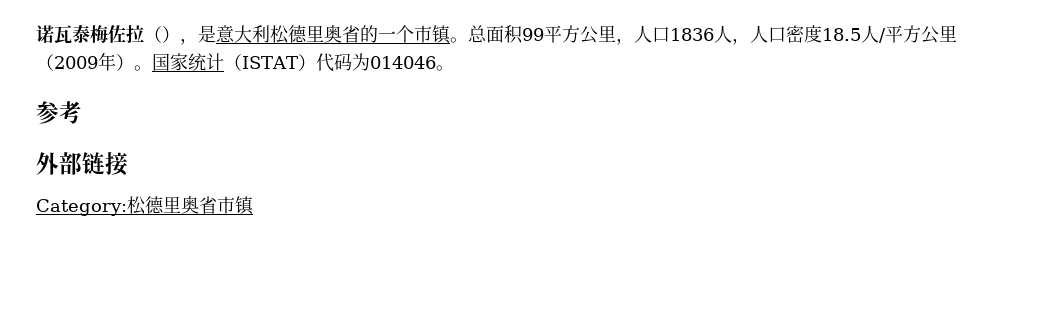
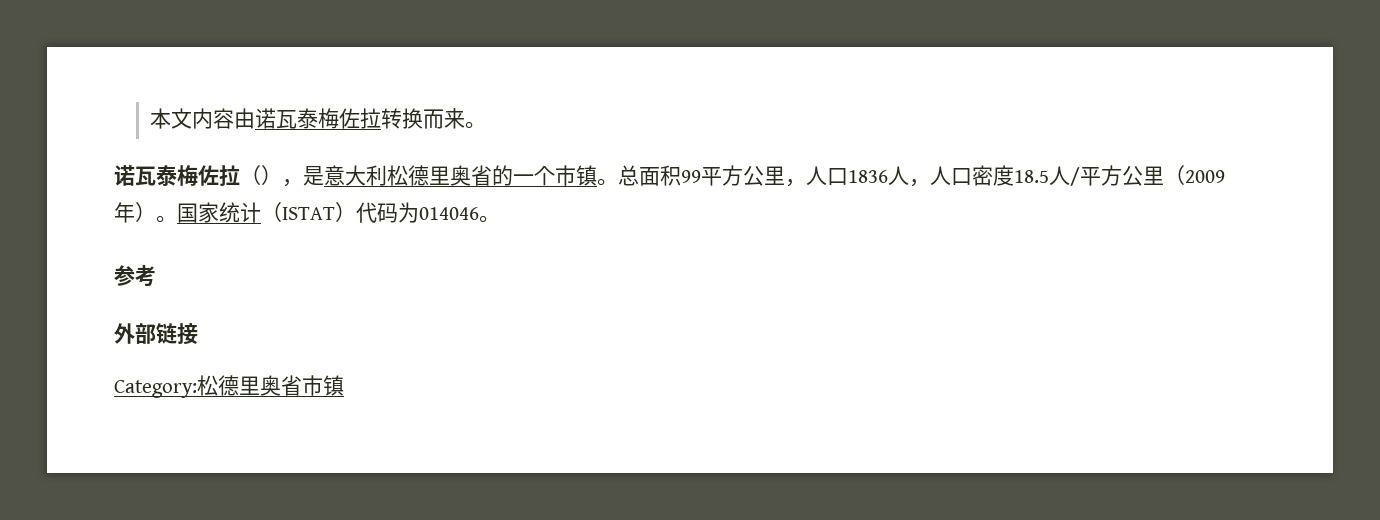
+ 本文内容由诺瓦泰梅佐拉转换而来。

